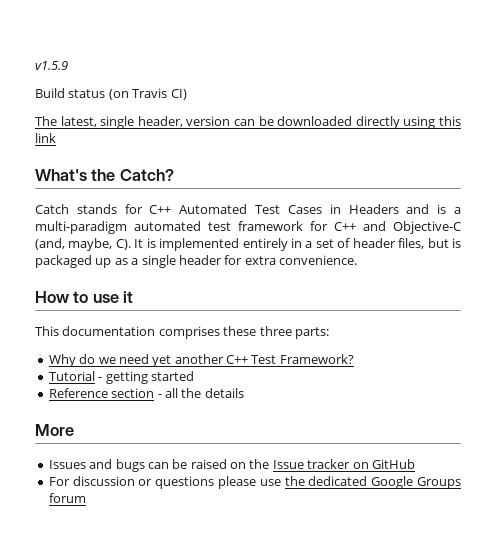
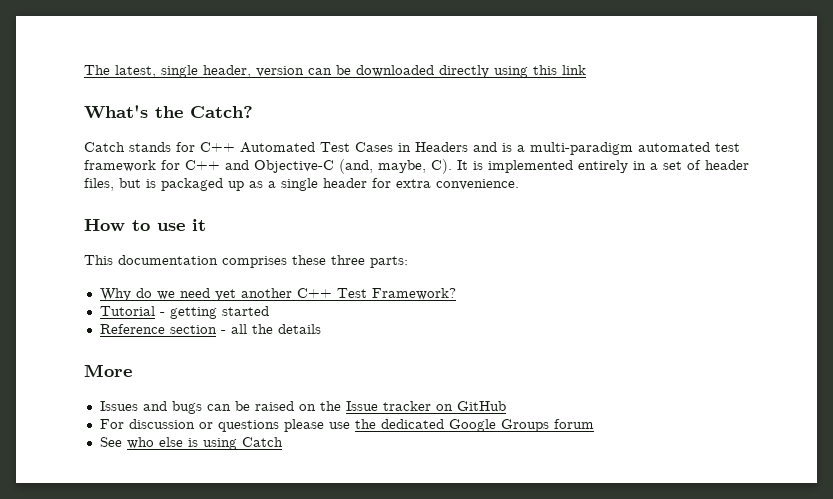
- v1.5.9
- Build status (on Travis CI)
+ See who else is using Catch

